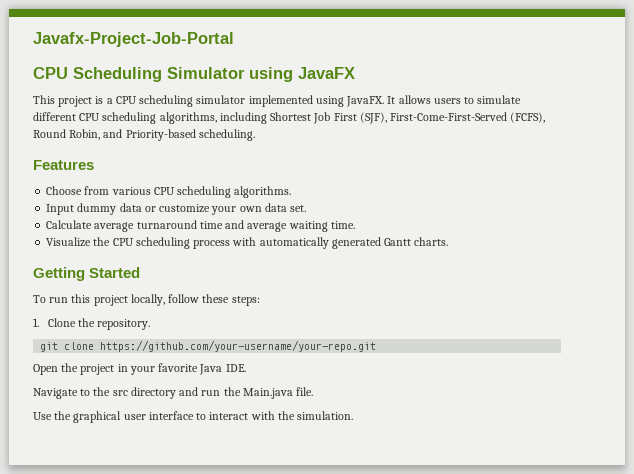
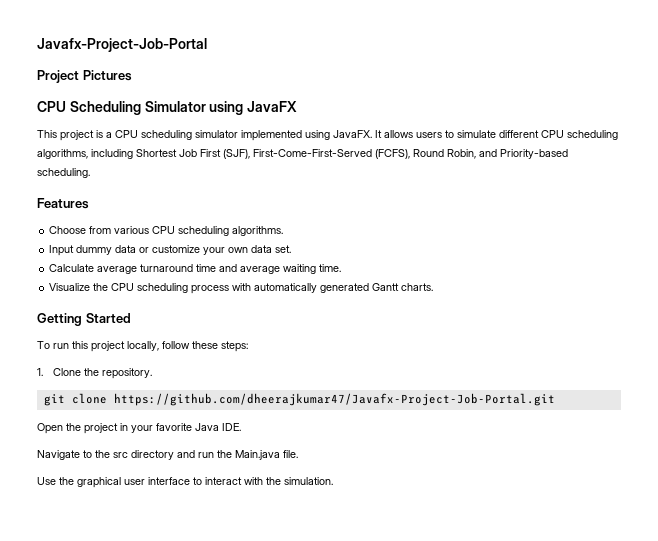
+ Project Pictures
- git clone https://github.com/your-username/your-repo.git
+ git clone https://github.com/dheerajkumar47/Javafx-Project-Job-Portal.git

